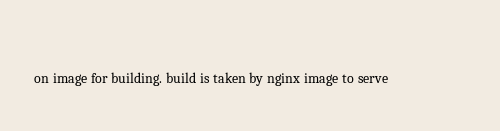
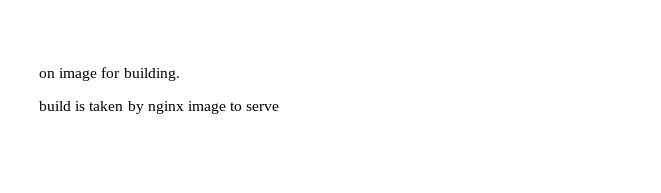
- on image for building. build is taken by nginx image to serve
+ on image for building.
+ build is taken by nginx image to serve

